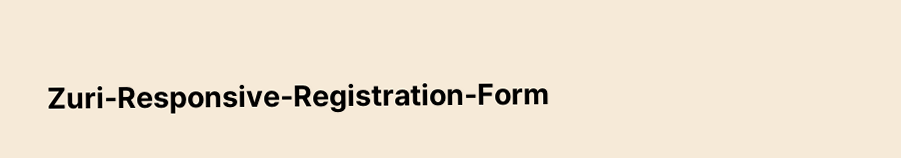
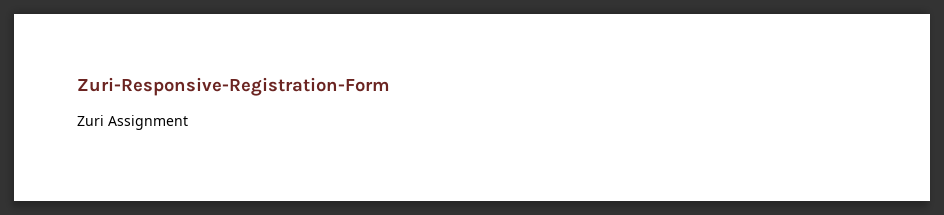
+ Zuri Assignment

